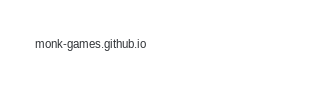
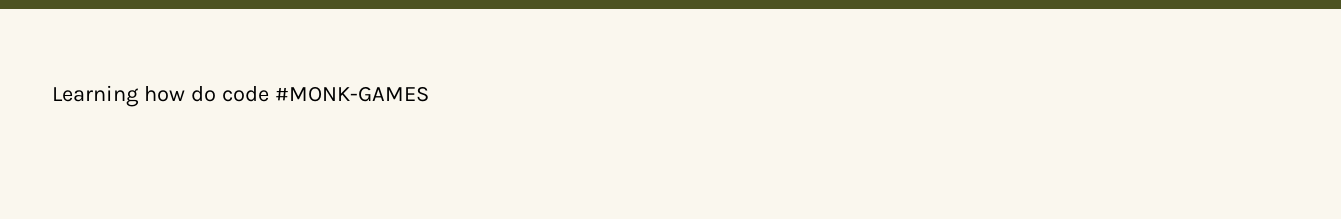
- monk-games.github.io
+ Learning how do code #MONK-GAMES

